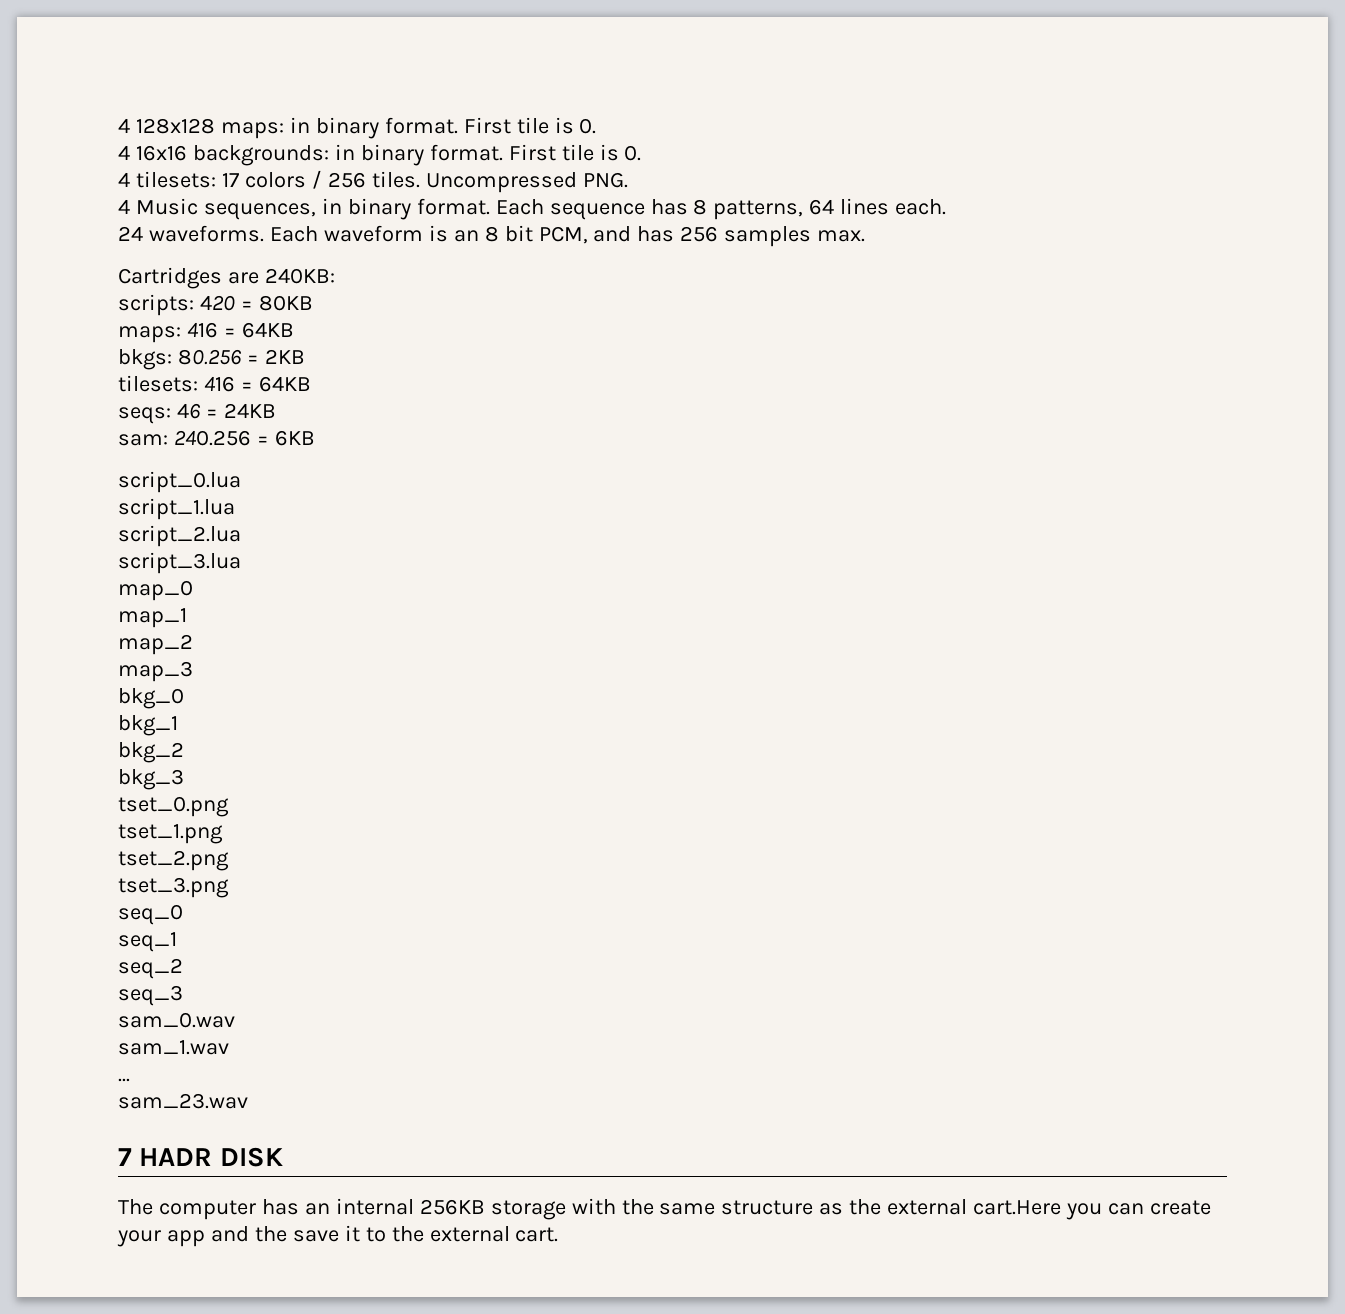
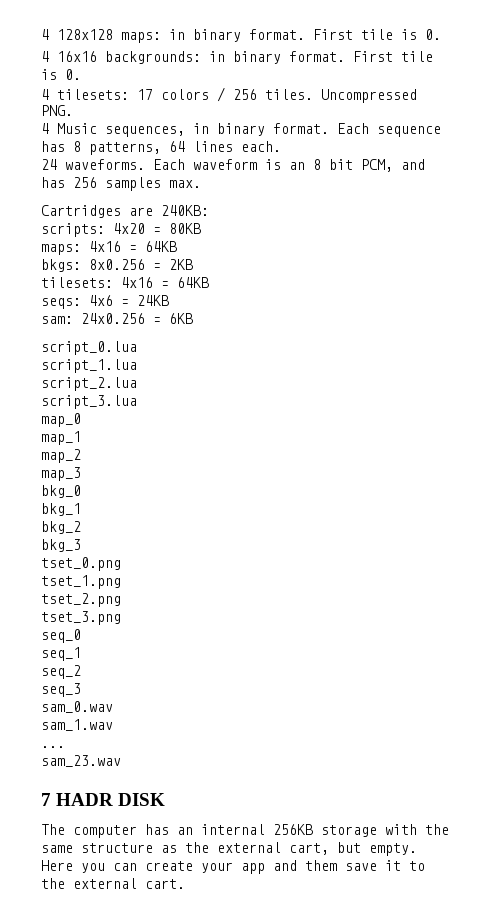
- scripts: 420 = 80KB
+ scripts: 4x20 = 80KB
- maps: 416 = 64KB
+ maps: 4x16 = 64KB
- bkgs: 80.256 = 2KB
+ bkgs: 8x0.256 = 2KB
- tilesets: 416 = 64KB
+ tilesets: 4x16 = 64KB
- seqs: 46 = 24KB
+ seqs: 4x6 = 24KB
- sam: 240.256 = 6KB
+ sam: 24x0.256 = 6KB
- The computer has an internal 256KB storage with the same structure as the external cart.Here you can create your app and the save it to the external cart.
+ The computer has an internal 256KB storage with the same structure as the external cart, but empty. Here you can create your app and them save it to the external cart.

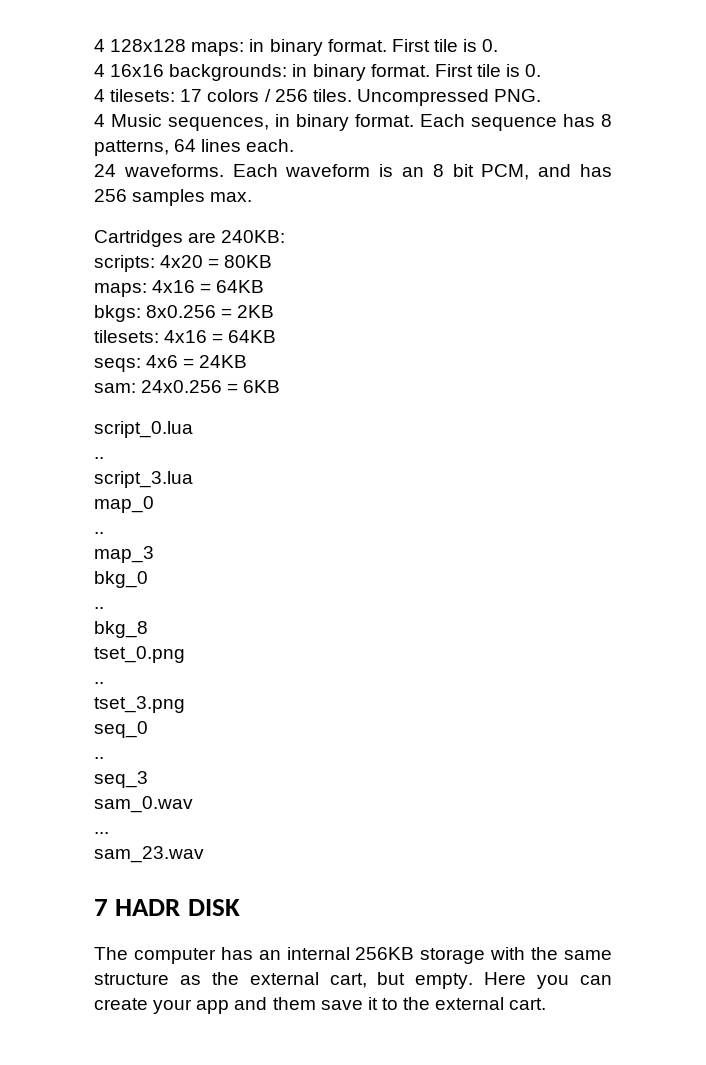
  script_0.lua
- script_1.lua
- script_2.lua
+ ..
  map_0
- map_1
- map_2
+ ..
  bkg_0
- bkg_1
- bkg_2
- bkg_3
+ ..
+ bkg_8
  tset_0.png
- tset_1.png
- tset_2.png
+ ..
  seq_0
- seq_1
- seq_2
+ ..
- sam_1.wav

